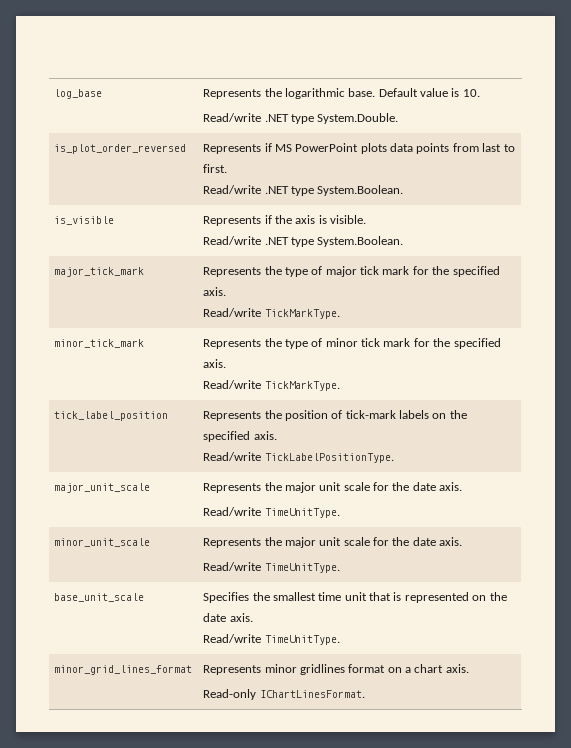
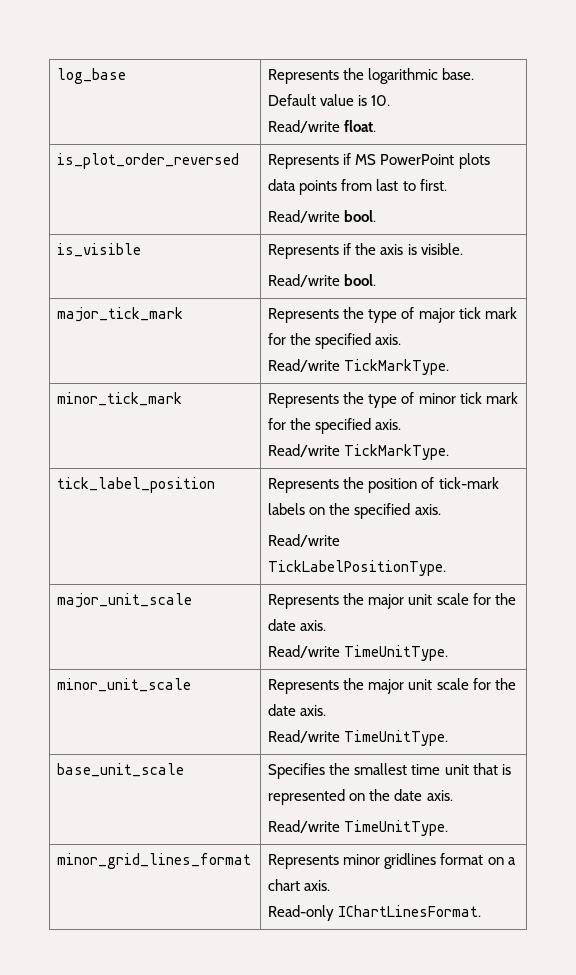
  log_base | Represents the logarithmic base. Default value is 10.
- Read/write .NET type System.Double.
+ Read/write float.
  is_plot_order_reversed | Represents if MS PowerPoint plots data points from last to first.
- Read/write .NET type System.Boolean.
+ Read/write bool.
  is_visible | Represents if the axis is visible.
- Read/write .NET type System.Boolean.
+ Read/write bool.

